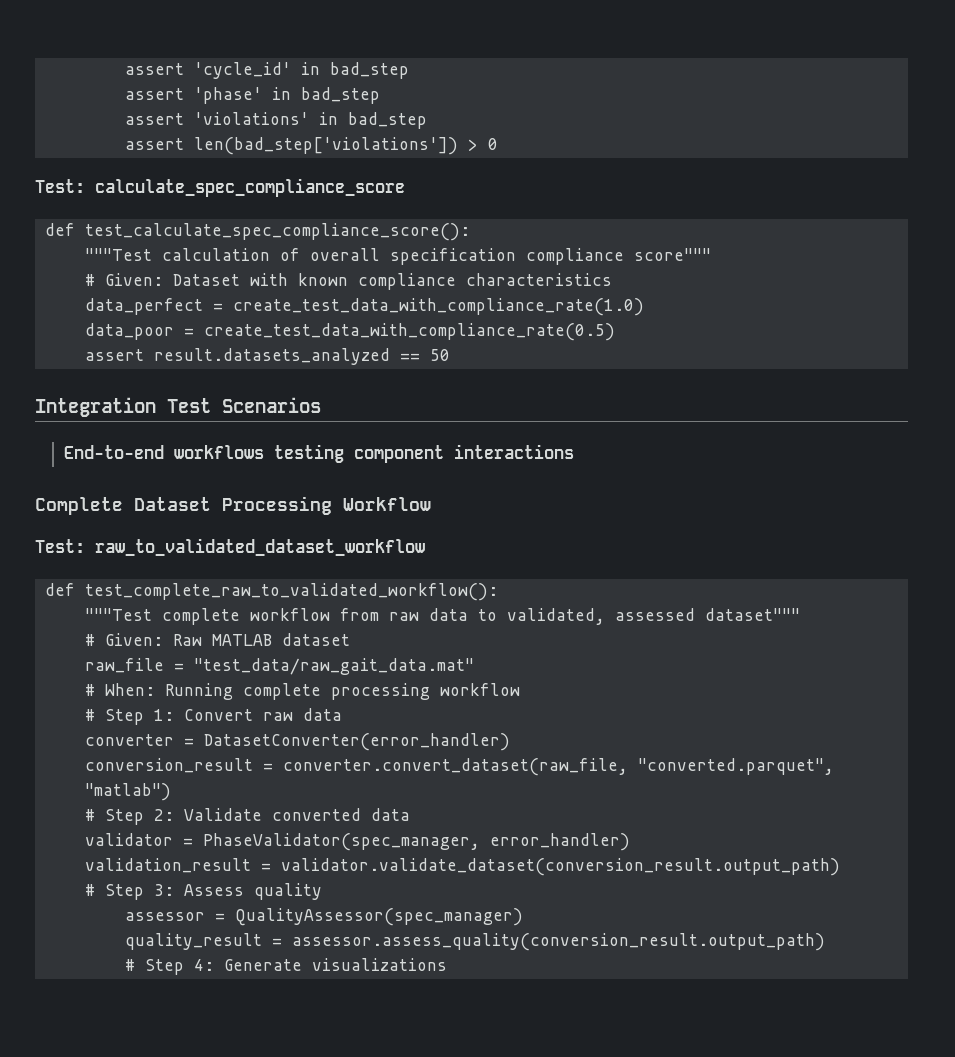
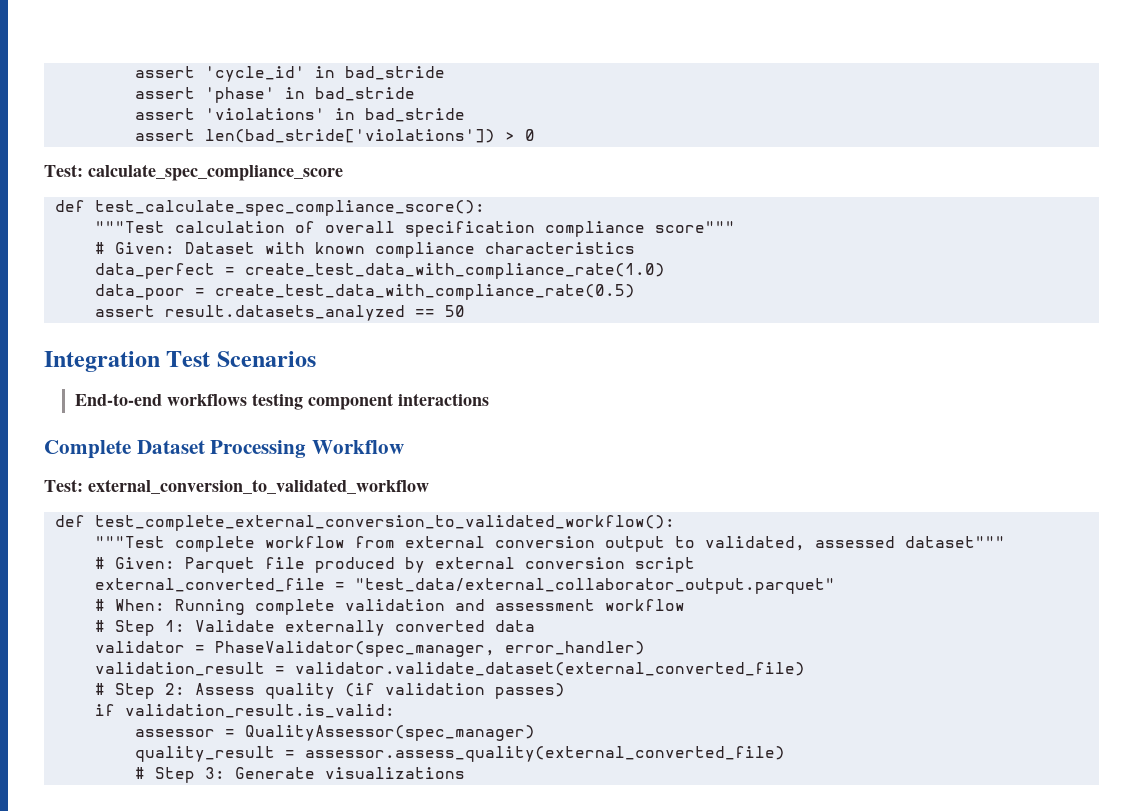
- assert 'cycle_id' in bad_step
+ assert 'cycle_id' in bad_stride
- assert 'phase' in bad_step
+ assert 'phase' in bad_stride
- assert 'violations' in bad_step
- assert len(bad_step['violations']) > 0
+ assert 'violations' in bad_stride
+ assert len(bad_stride['violations']) > 0
- Test: raw_to_validated_dataset_workflow
- def test_complete_raw_to_validated_workflow():
+ Test: external_conversion_to_validated_workflow
+ def test_complete_external_conversion_to_validated_workflow():
- """Test complete workflow from raw data to validated, assessed dataset"""
+ """Test complete workflow from external conversion output to validated, assessed dataset"""
- # Given: Raw MATLAB dataset
- raw_file = "test_data/raw_gait_data.mat"
+ # Given: Parquet file produced by external conversion script
+ external_converted_file = "test_data/external_collaborator_output.parquet"
- # When: Running complete processing workflow
+ # When: Running complete validation and assessment workflow
- # Step 1: Convert raw data
- converter = DatasetConverter(error_handler)
- conversion_result = converter.convert_dataset(raw_file, "converted.parquet", "matlab")
- # Step 2: Validate converted data
+ # Step 1: Validate externally converted data
- validation_result = validator.validate_dataset(conversion_result.output_path)
- # Step 3: Assess quality
+ validation_result = validator.validate_dataset(external_converted_file)
+ # Step 2: Assess quality (if validation passes)
+ if validation_result.is_valid:
- quality_result = assessor.assess_quality(conversion_result.output_path)
- # Step 4: Generate visualizations
+ quality_result = assessor.assess_quality(external_converted_file)
+ # Step 3: Generate visualizations

